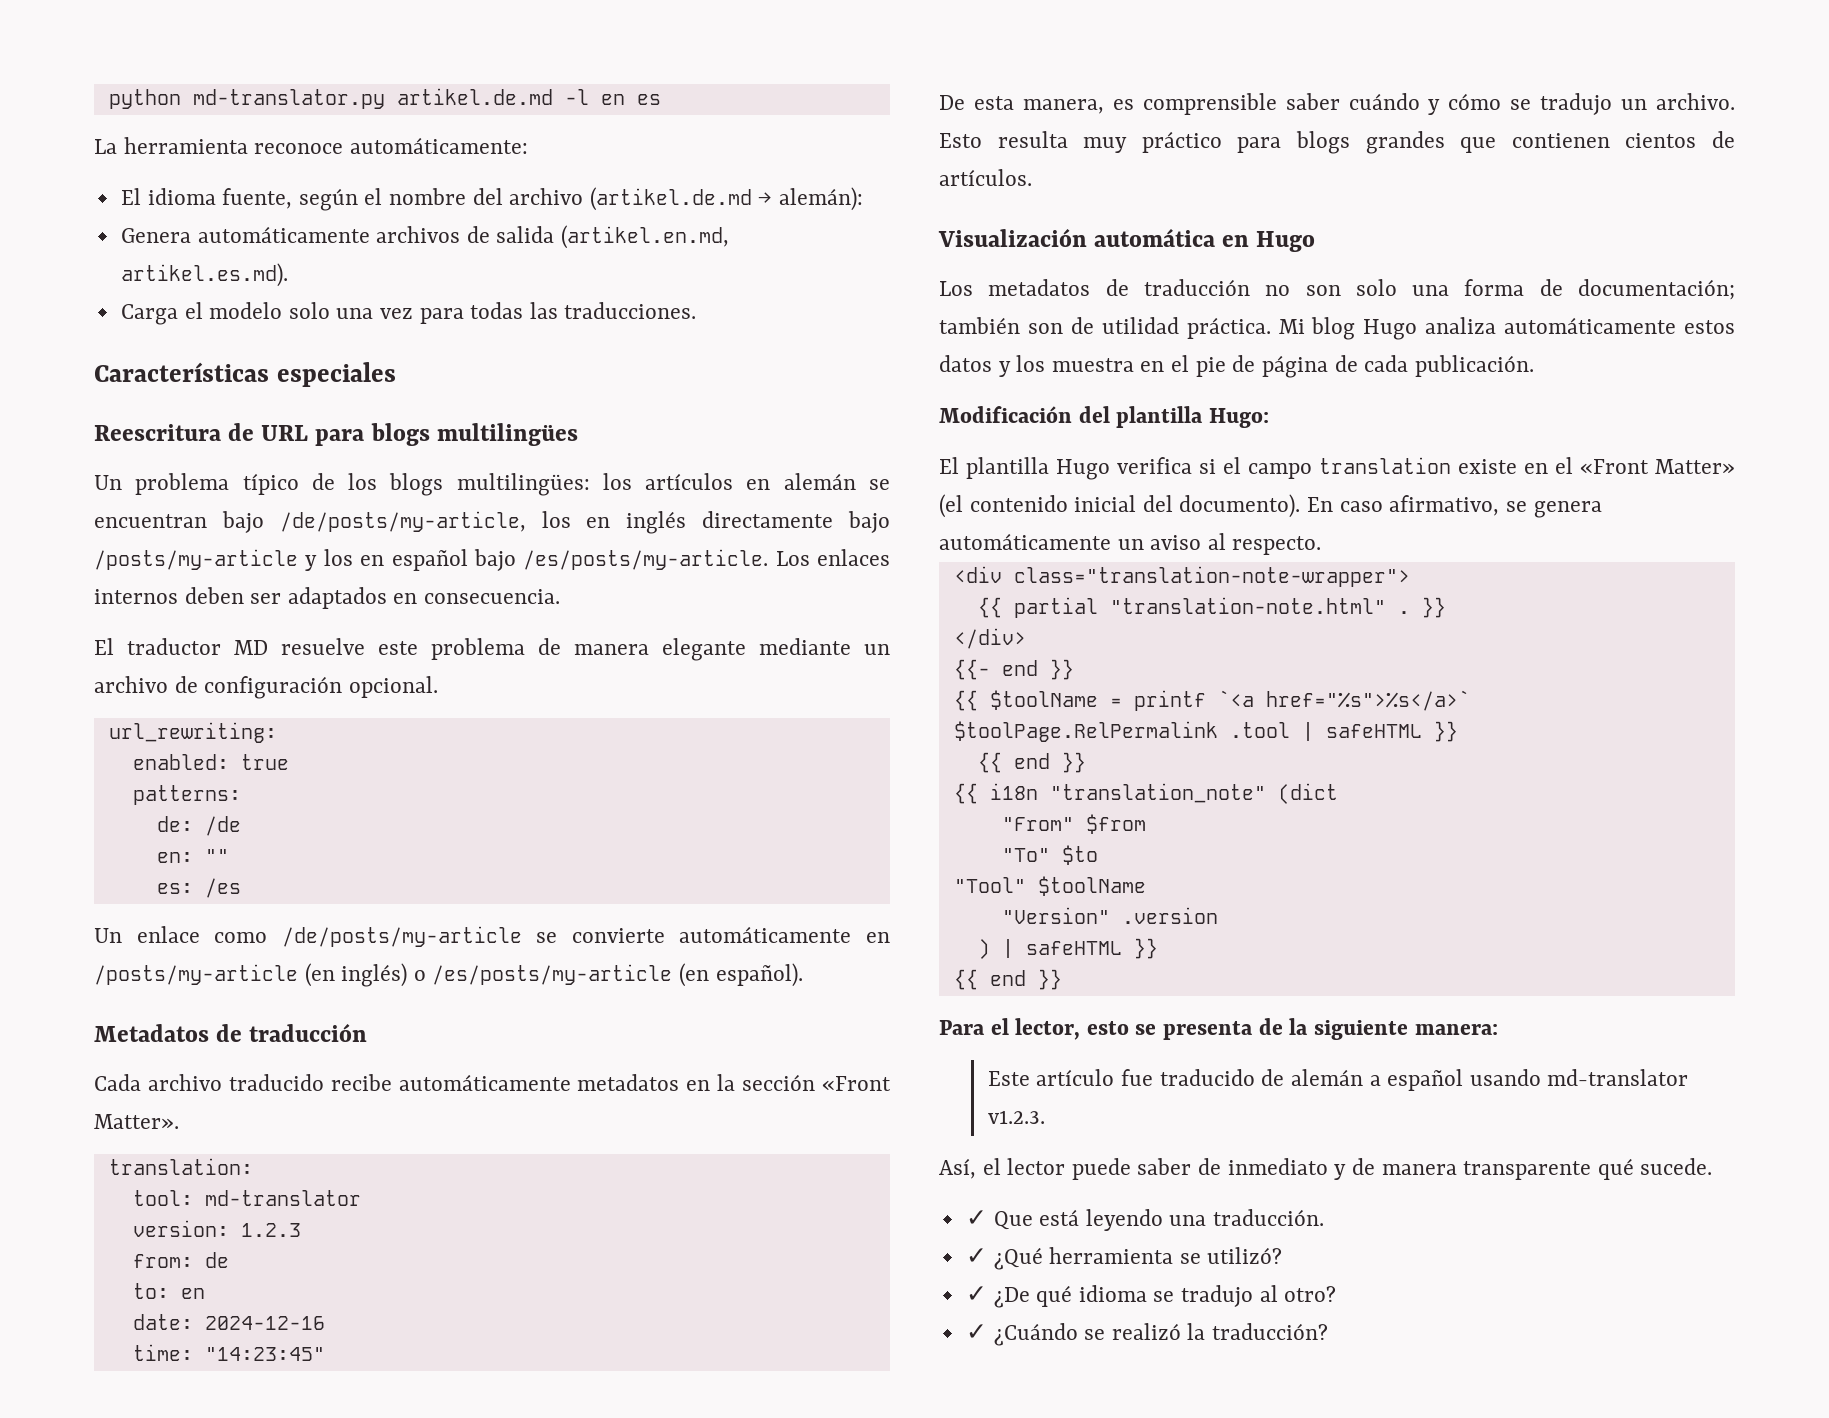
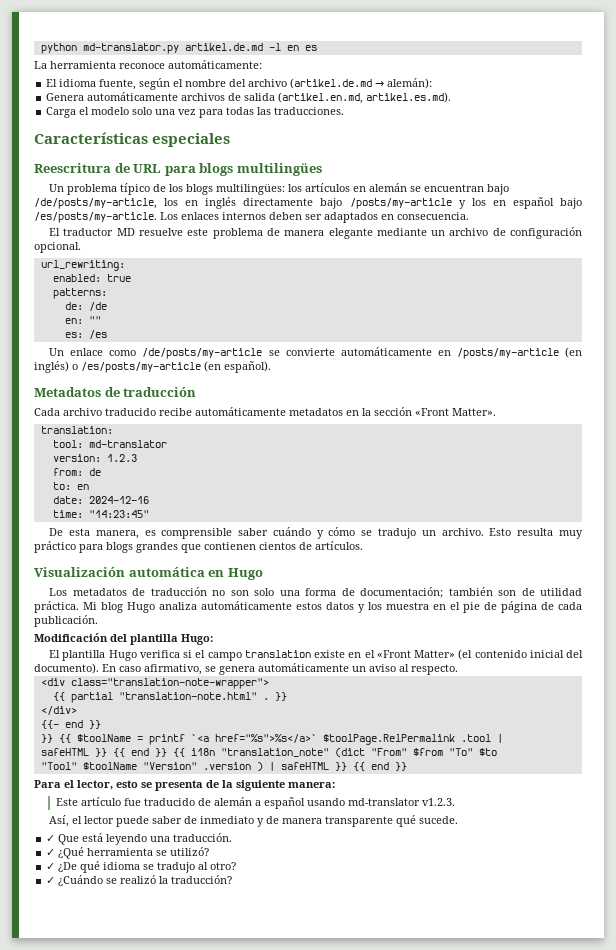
- {{ $toolName = printf `<a href="%s">%s</a>` $toolPage.RelPermalink .tool | safeHTML }}
- {{ end }}
- {{ i18n "translation_note" (dict
- "From" $from
- "To" $to
+ }} {{ $toolName = printf `<a href="%s">%s</a>` $toolPage.RelPermalink .tool |
+ safeHTML }} {{ end }} {{ i18n "translation_note" (dict "From" $from "To" $to
- "Tool" $toolName
- "Version" .version
- ) | safeHTML }}
- {{ end }}
+ "Tool" $toolName "Version" .version ) | safeHTML }} {{ end }}

